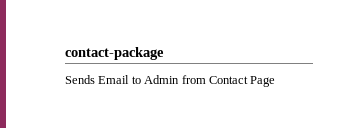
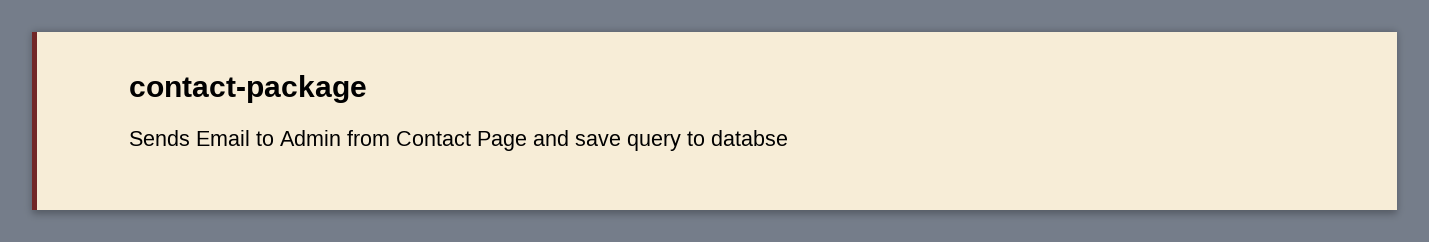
- Sends Email to Admin from Contact Page
+ Sends Email to Admin from Contact Page and save query to databse

